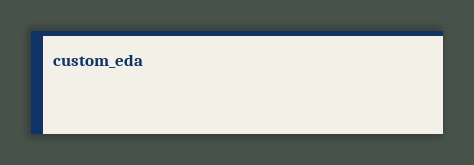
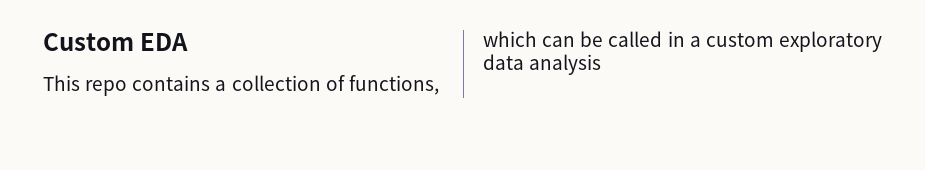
- custom_eda
+ Custom EDA
+ This repo contains a collection of functions, which can be called in a custom exploratory data analysis

